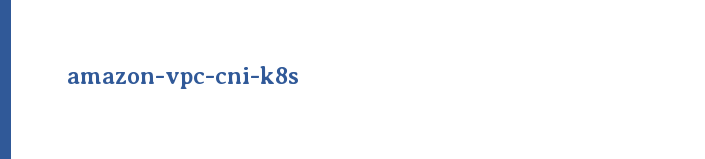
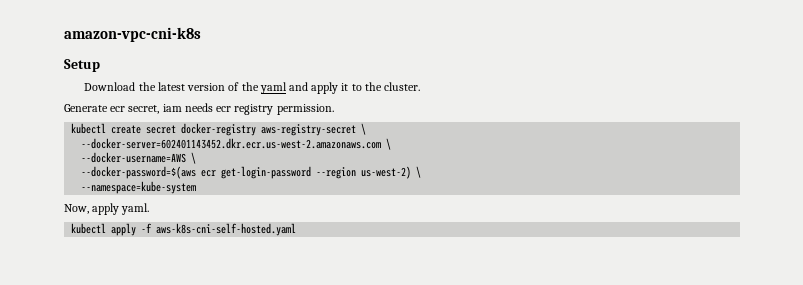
+ Setup
+ Download the latest version of the yaml and apply it to the cluster.
+ Generate ecr secret, iam needs ecr registry permission.
+ kubectl create secret docker-registry aws-registry-secret \
+ --docker-server=602401143452.dkr.ecr.us-west-2.amazonaws.com \
+ --docker-username=AWS \
+ --docker-password=$(aws ecr get-login-password --region us-west-2) \
+ --namespace=kube-system
+ Now, apply yaml.
+ kubectl apply -f aws-k8s-cni-self-hosted.yaml

